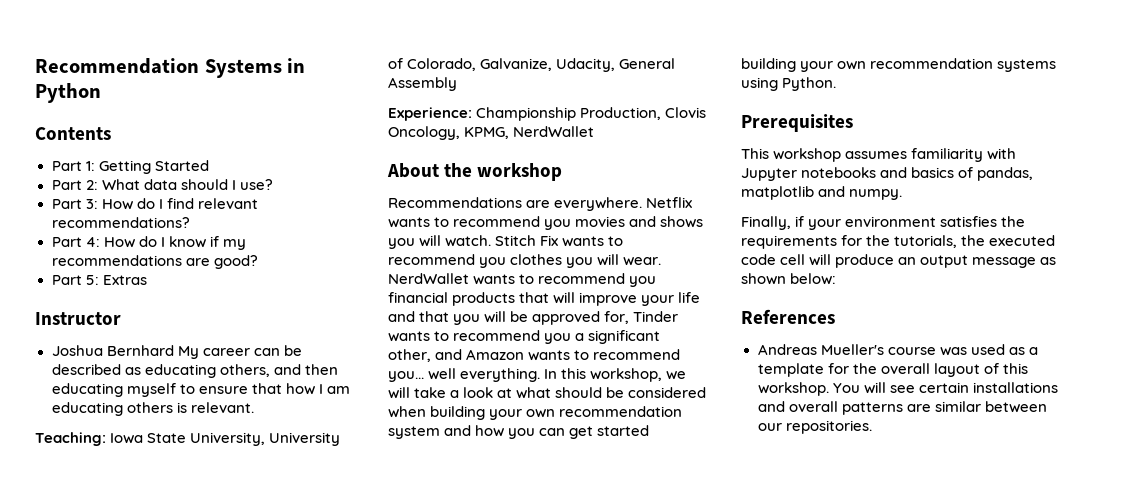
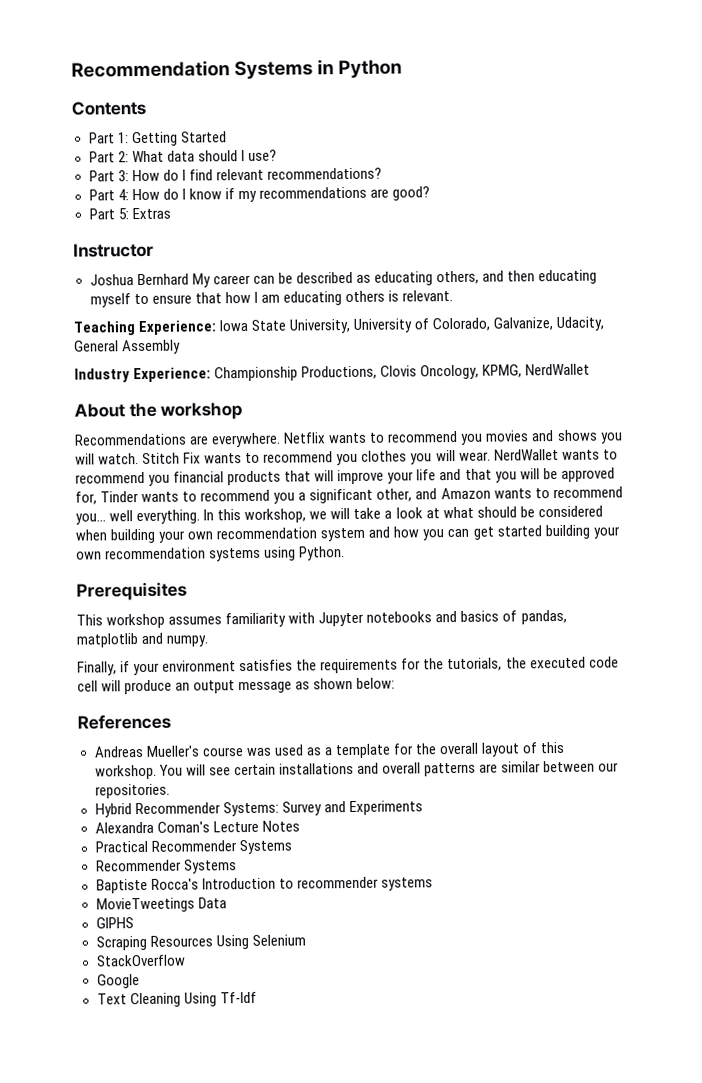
- Teaching: Iowa State University, University of Colorado, Galvanize, Udacity, General Assembly
+ Teaching Experience: Iowa State University, University of Colorado, Galvanize, Udacity, General Assembly
- Experience: Championship Production, Clovis Oncology, KPMG, NerdWallet
+ Industry Experience: Championship Productions, Clovis Oncology, KPMG, NerdWallet
+ Hybrid Recommender Systems: Survey and Experiments
+ Alexandra Coman's Lecture Notes
+ Practical Recommender Systems
+ Recommender Systems
+ Baptiste Rocca's Introduction to recommender systems
+ MovieTweetings Data
+ GIPHS
+ Scraping Resources Using Selenium
+ StackOverflow
+ Google
+ Text Cleaning Using Tf-Idf

